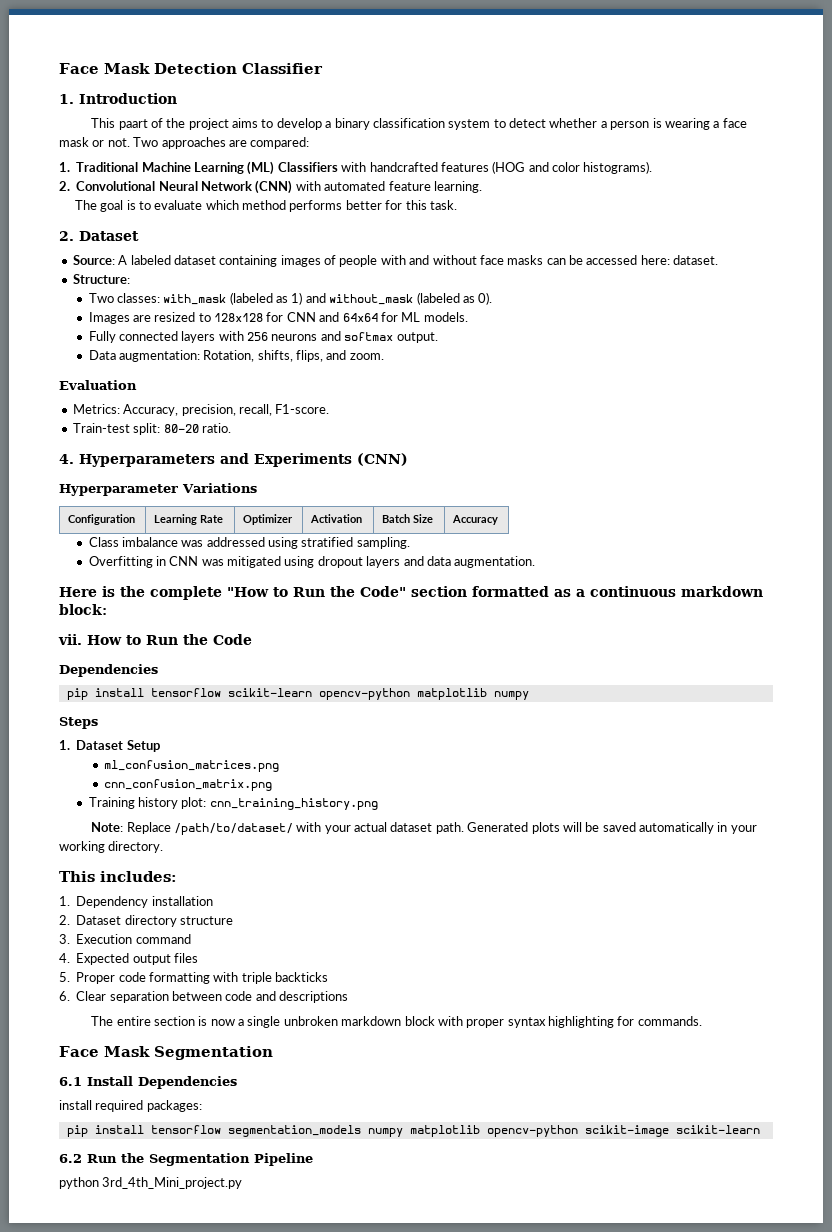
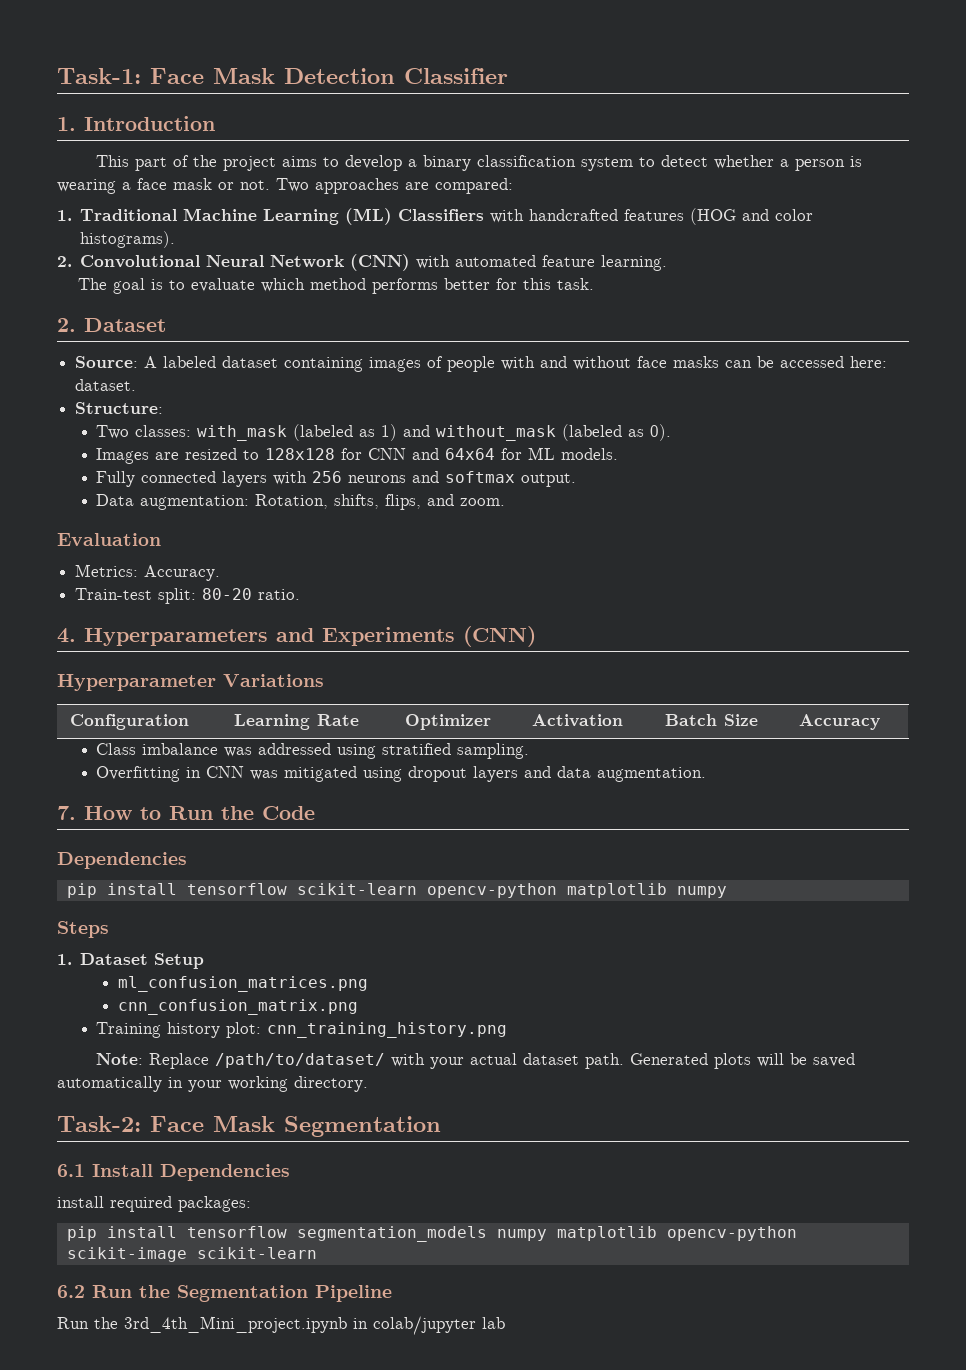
- Face Mask Detection Classifier
+ Task-1: Face Mask Detection Classifier
- This paart of the project aims to develop a binary classification system to detect whether a person is wearing a face mask or not.
+ This part of the project aims to develop a binary classification system to detect whether a person is wearing a face mask or not.
- Metrics: Accuracy, precision, recall, F1-score.
+ Metrics: Accuracy.
- Here is the complete "How to Run the Code" section formatted as a continuous markdown block:
- vii. How to Run the Code
+ 7. How to Run the Code
- This includes:
- 1. Dependency installation
- 2. Dataset directory structure
- 3. Execution command
- 4. Expected output files
- 5. Proper code formatting with triple backticks
- 6. Clear separation between code and descriptions
- The entire section is now a single unbroken markdown block with proper syntax highlighting for commands.
- Face Mask Segmentation
+ Task-2: Face Mask Segmentation
- python 3rd_4th_Mini_project.py
+ Run the 3rd_4th_Mini_project.ipynb in colab/jupyter lab

